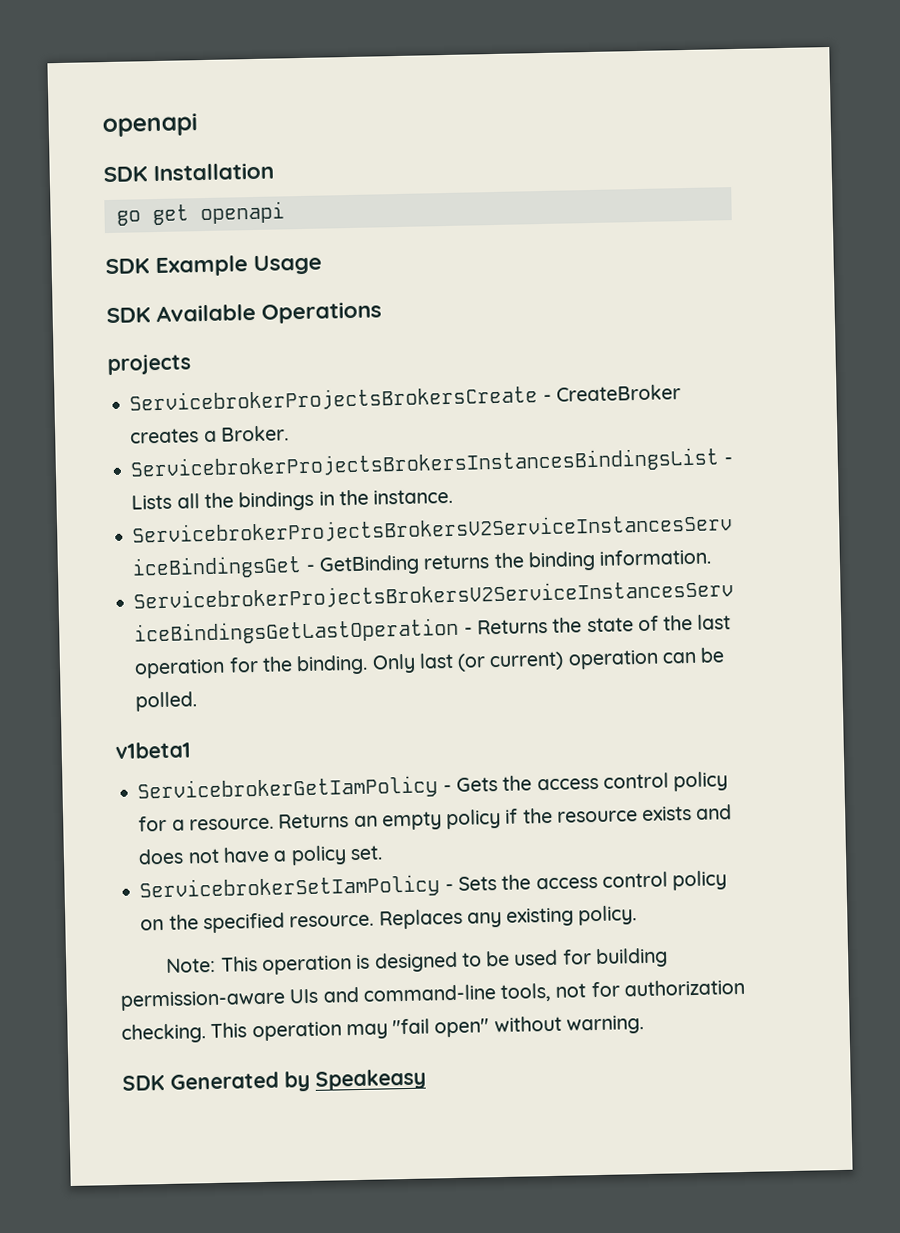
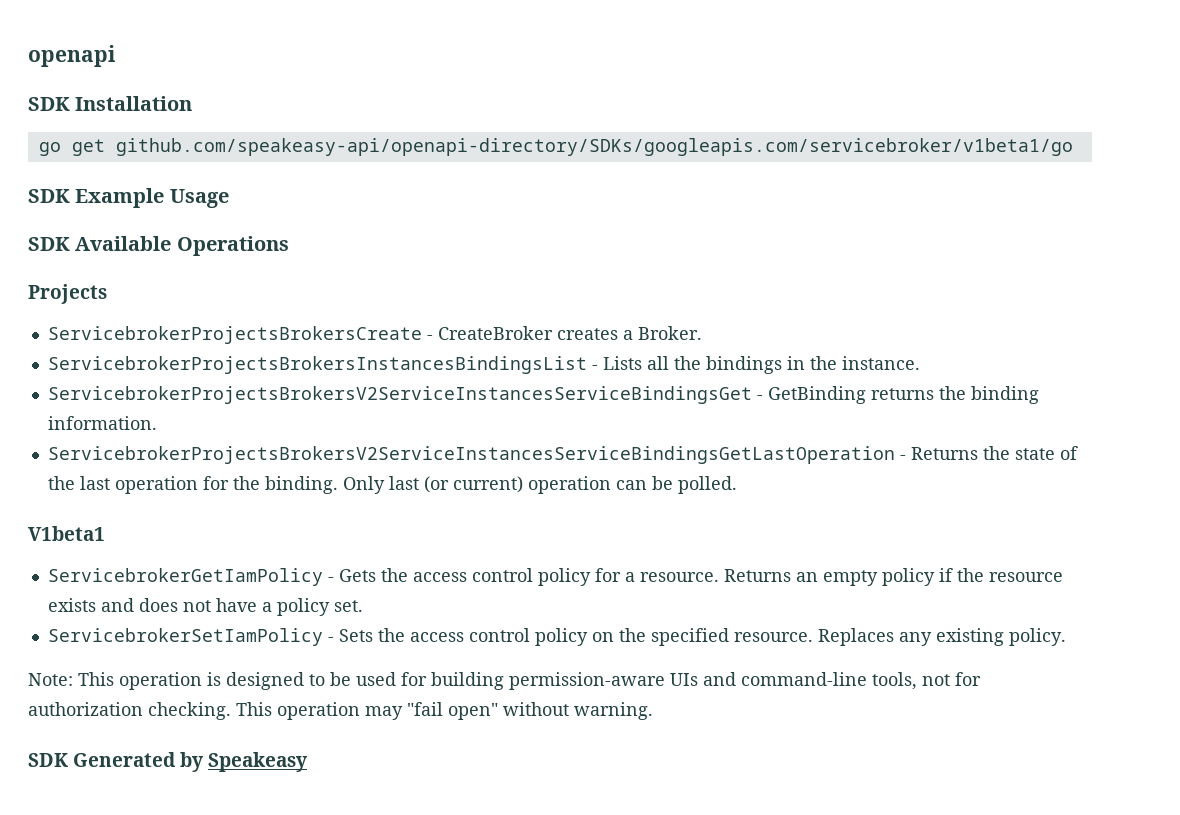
- go get openapi
+ go get github.com/speakeasy-api/openapi-directory/SDKs/googleapis.com/servicebroker/v1beta1/go
- projects
+ Projects
- v1beta1
+ V1beta1

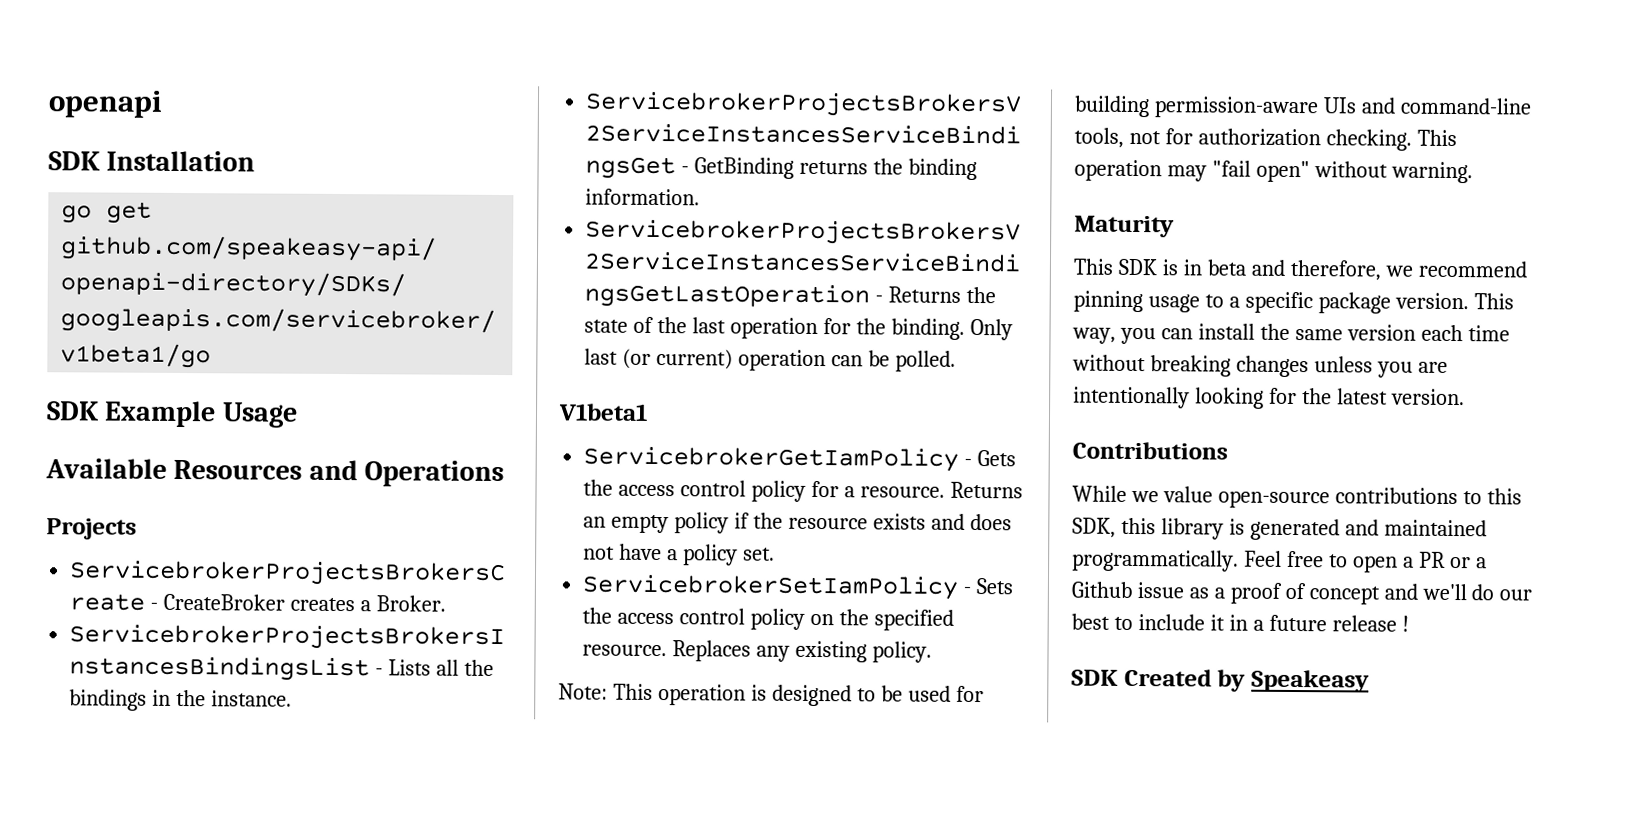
- SDK Available Operations
+ Available Resources and Operations
- SDK Generated by Speakeasy
+ Maturity
+ This SDK is in beta and therefore, we recommend pinning usage to a specific package version. This way, you can install the same version each time without breaking changes unless you are intentionally looking for the latest version.
+ Contributions
+ While we value open-source contributions to this SDK, this library is generated and maintained programmatically. Feel free to open a PR or a Github issue as a proof of concept and we'll do our best to include it in a future release !
+ SDK Created by Speakeasy

